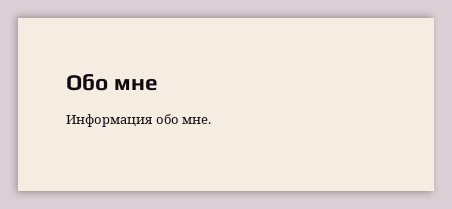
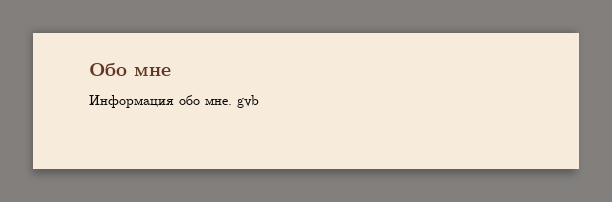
- Информация обо мне.
+ Информация обо мне. gvb

